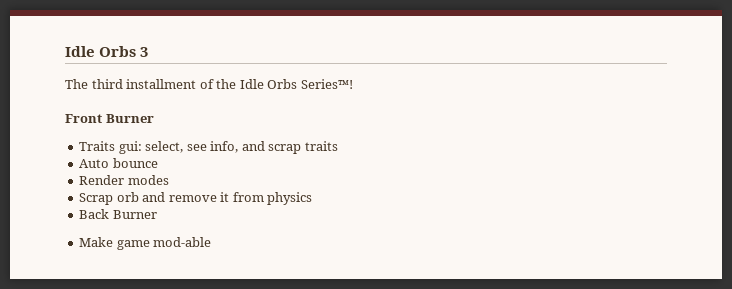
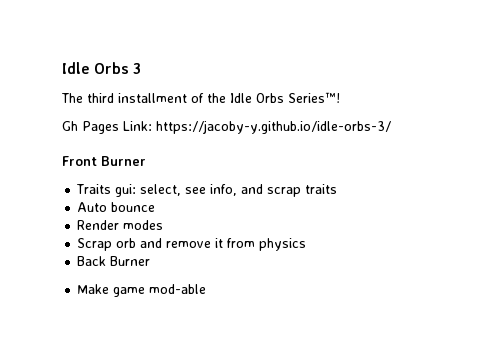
+ Gh Pages Link: https://jacoby-y.github.io/idle-orbs-3/

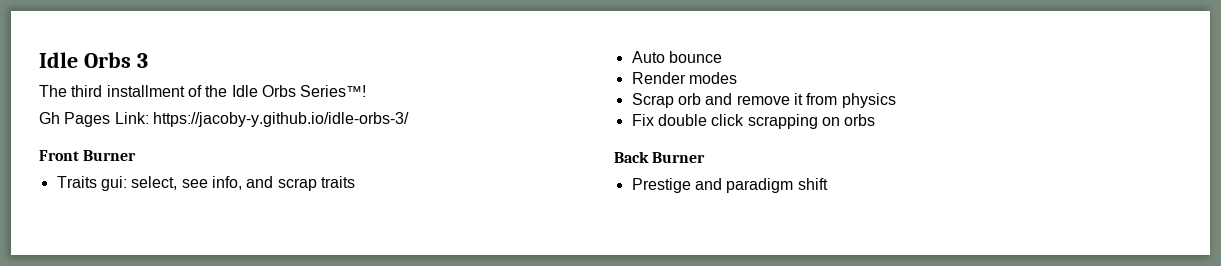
+ Fix double click scrapping on orbs
  Back Burner
- Make game mod-able
+ Prestige and paradigm shift

